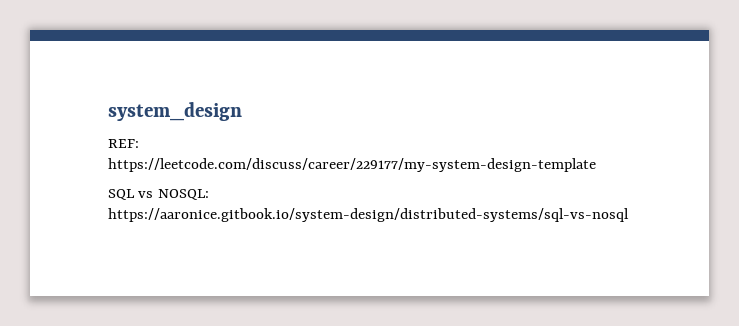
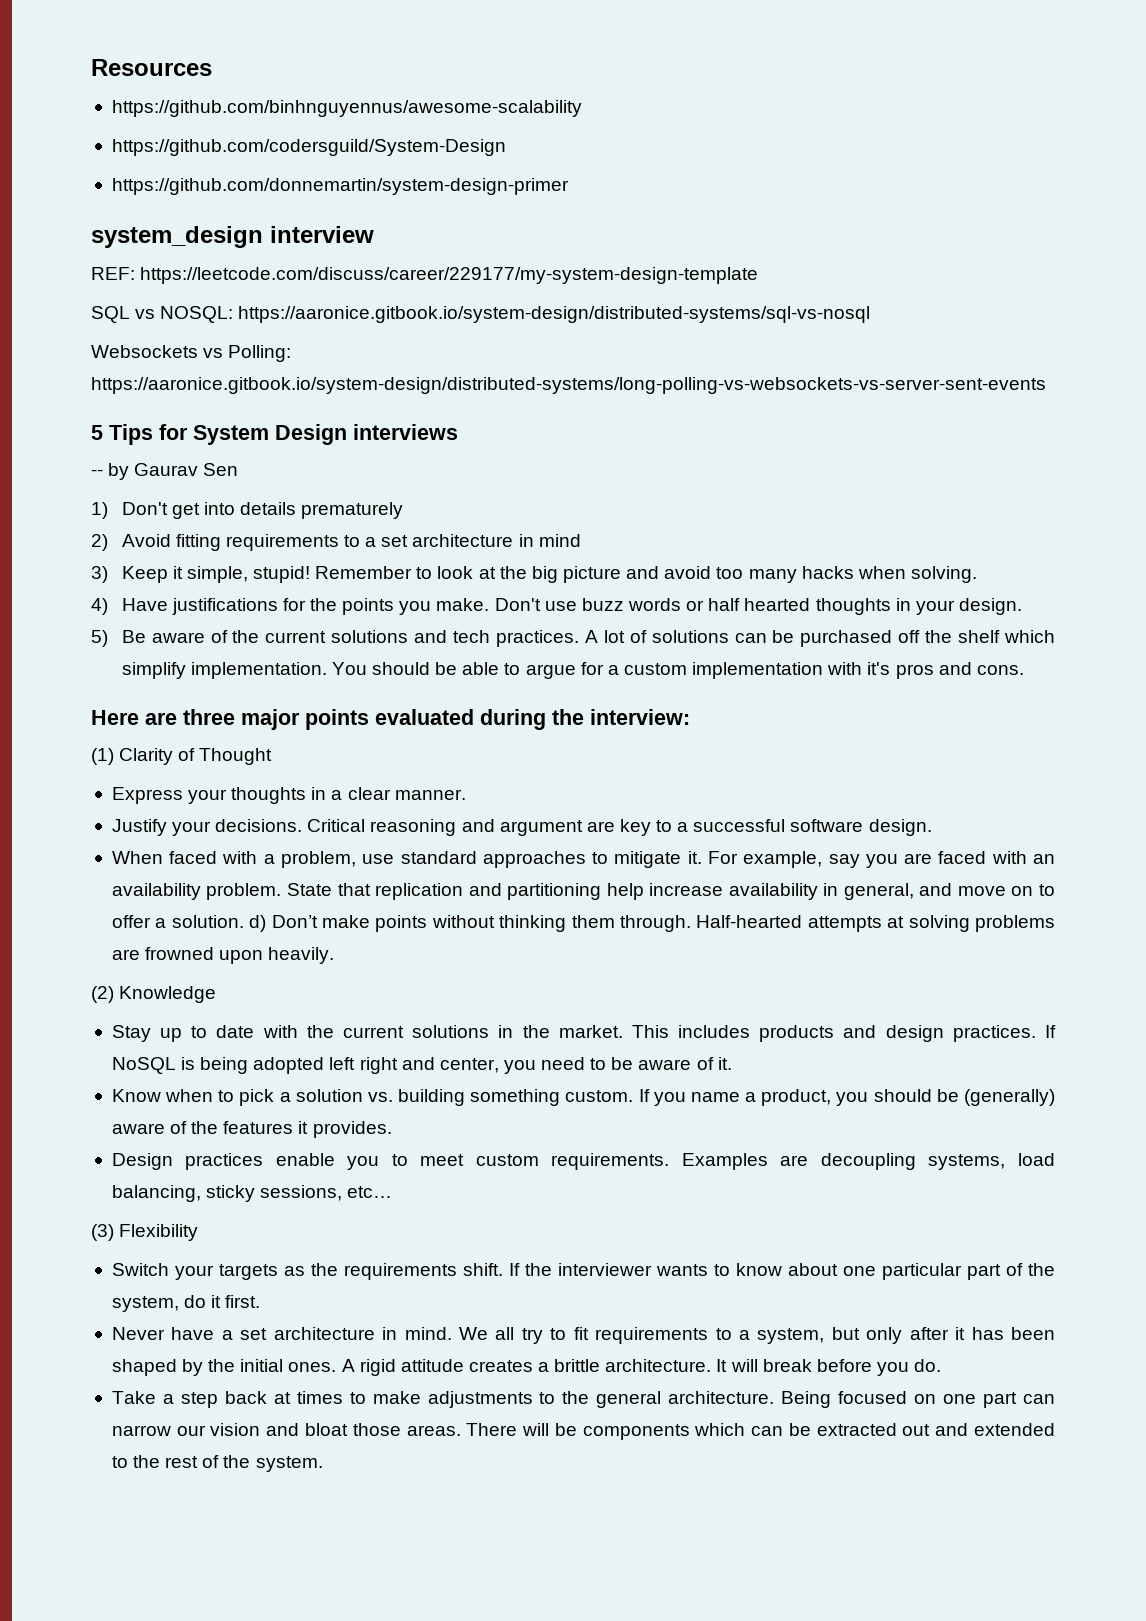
+ Resources
+ https://github.com/binhnguyennus/awesome-scalability
+ https://github.com/codersguild/System-Design
+ https://github.com/donnemartin/system-design-primer
- system_design
+ system_design interview
+ Websockets vs Polling: https://aaronice.gitbook.io/system-design/distributed-systems/long-polling-vs-websockets-vs-server-sent-events
+ 5 Tips for System Design interviews
+ -- by Gaurav Sen
+ 1) Don't get into details prematurely
+ 2) Avoid fitting requirements to a set architecture in mind
+ 3) Keep it simple, stupid! Remember to look at the big picture and avoid too many hacks when solving.
+ 4) Have justifications for the points you make. Don't use buzz words or half hearted thoughts in your design.
+ 5) Be aware of the current solutions and tech practices. A lot of solutions can be purchased off the shelf which simplify implementation. You should be able to argue for a custom implementation with it's pros and cons.
+ Here are three major points evaluated during the interview:
+ (1) Clarity of Thought
+ Express your thoughts in a clear manner.
+ Justify your decisions. Critical reasoning and argument are key to a successful software design.
+ When faced with a problem, use standard approaches to mitigate it. For example, say you are faced with an availability problem. State that replication and partitioning help increase availability in general, and move on to offer a solution. d) Don’t make points without thinking them through. Half-hearted attempts at solving problems are frowned upon heavily.
+ (2) Knowledge
+ Stay up to date with the current solutions in the market. This includes products and design practices. If NoSQL is being adopted left right and center, you need to be aware of it.
+ Know when to pick a solution vs. building something custom. If you name a product, you should be (generally) aware of the features it provides.
+ Design practices enable you to meet custom requirements. Examples are decoupling systems, load balancing, sticky sessions, etc…
+ (3) Flexibility
+ Switch your targets as the requirements shift. If the interviewer wants to know about one particular part of the system, do it first.
+ Never have a set architecture in mind. We all try to fit requirements to a system, but only after it has been shaped by the initial ones. A rigid attitude creates a brittle architecture. It will break before you do.
+ Take a step back at times to make adjustments to the general architecture. Being focused on one part can narrow our vision and bloat those areas. There will be components which can be extracted out and extended to the rest of the system.

